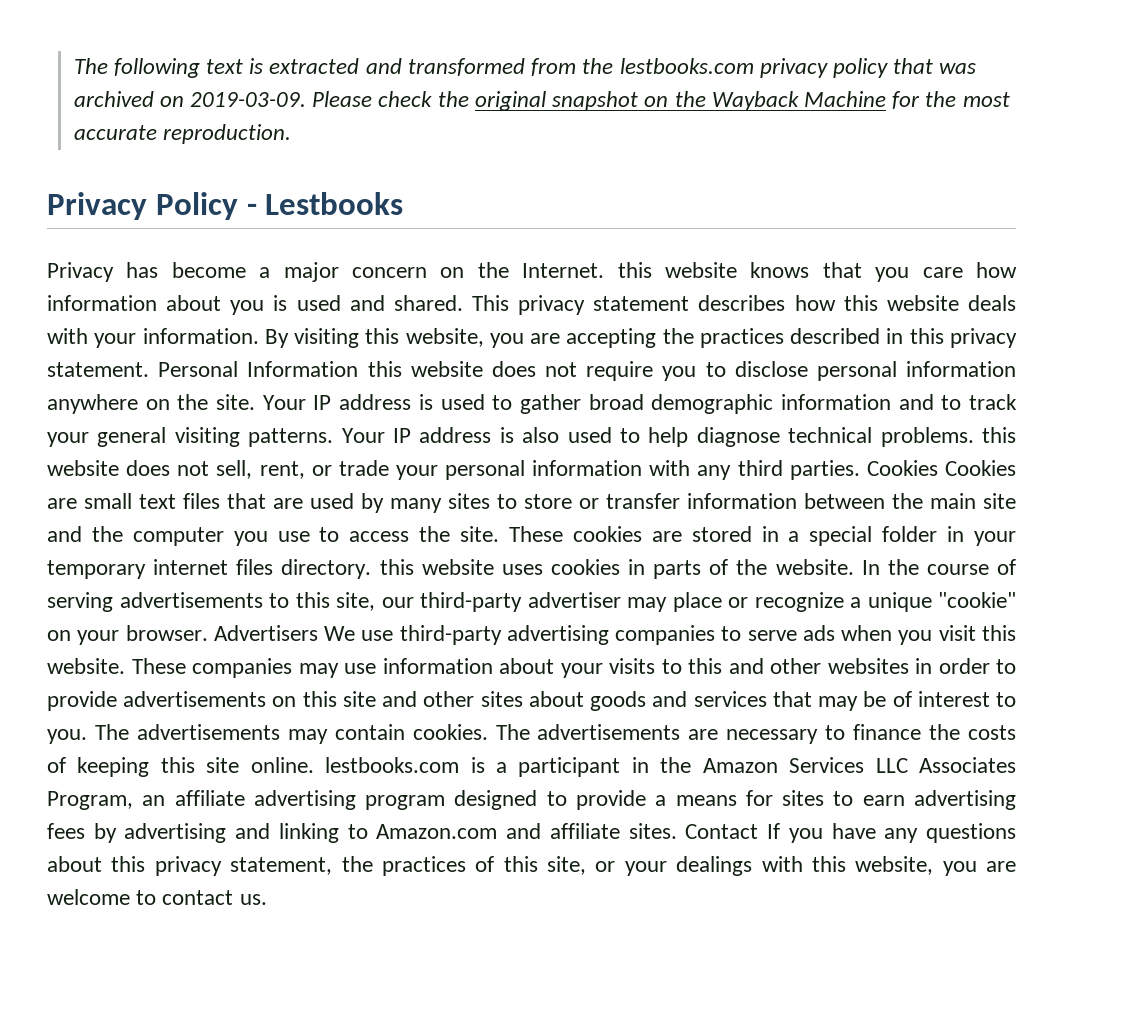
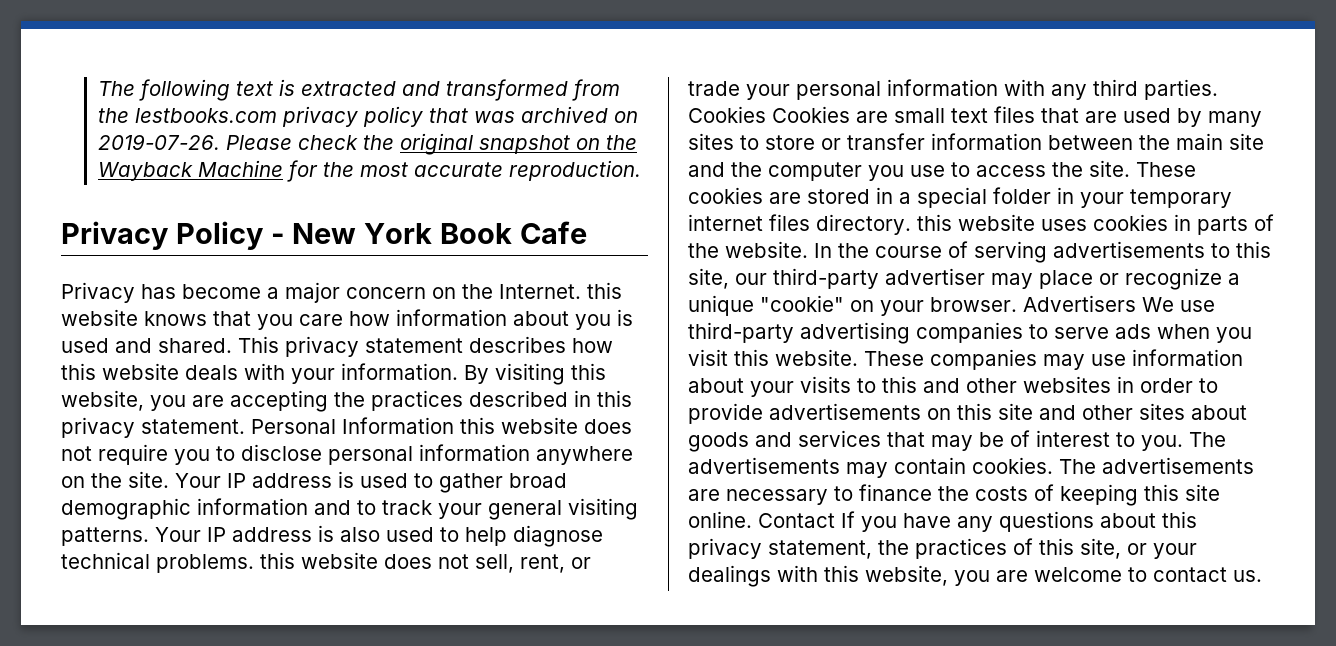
- The following text is extracted and transformed from the lestbooks.com privacy policy that was archived on 2019-03-09.
+ The following text is extracted and transformed from the lestbooks.com privacy policy that was archived on 2019-07-26.
- Privacy Policy - Lestbooks
+ Privacy Policy - New York Book Cafe
- The advertisements are necessary to finance the costs of keeping this site online. lestbooks.com is a participant in the Amazon Services LLC Associates Program, an affiliate advertising program designed to provide a means for sites to earn advertising fees by advertising and linking to Amazon.com and affiliate sites.
+ The advertisements are necessary to finance the costs of keeping this site online.

